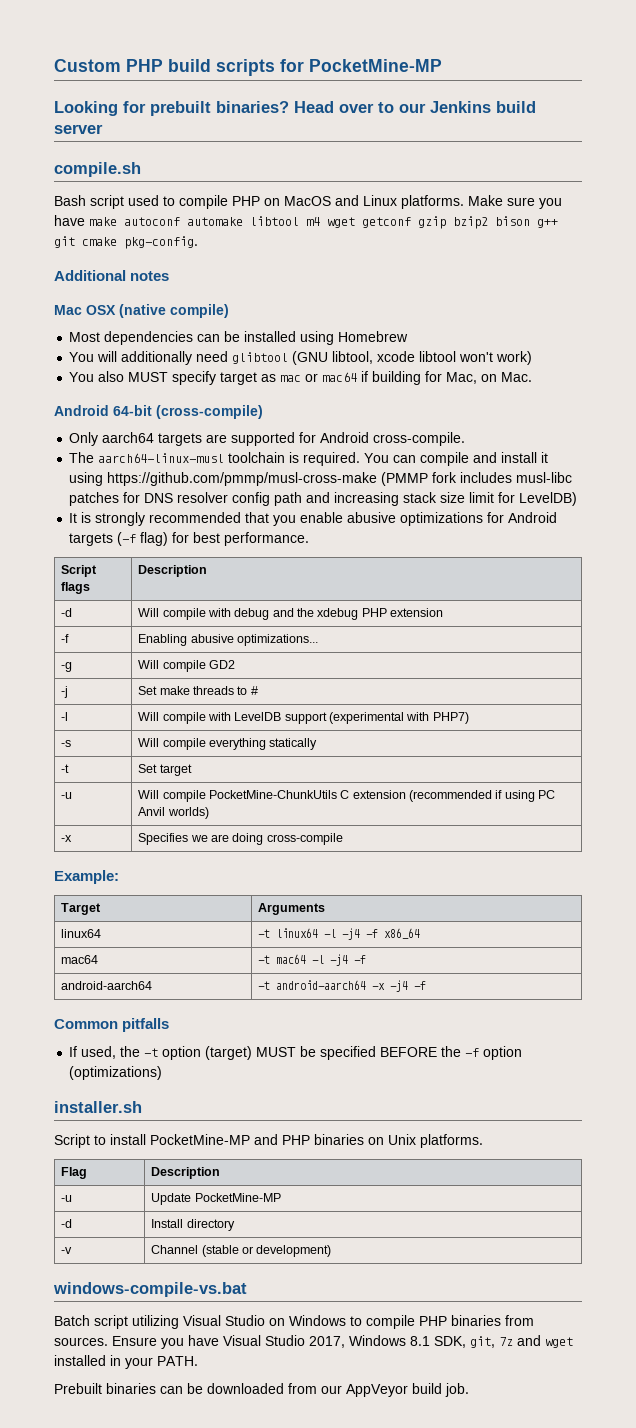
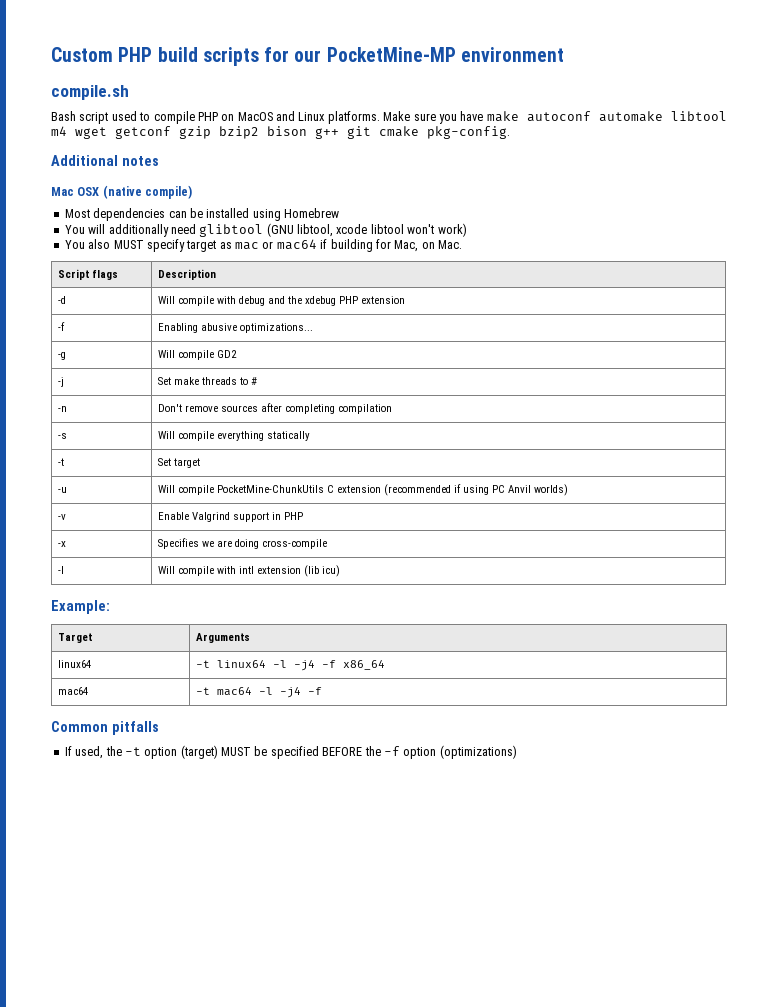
- Custom PHP build scripts for PocketMine-MP
- Looking for prebuilt binaries? Head over to our Jenkins build server
+ Custom PHP build scripts for our PocketMine-MP environment
- Android 64-bit (cross-compile)
- Only aarch64 targets are supported for Android cross-compile.
- The aarch64-linux-musl toolchain is required. You can compile and install it using https://github.com/pmmp/musl-cross-make (PMMP fork includes musl-libc patches for DNS resolver config path and increasing stack size limit for LevelDB)
- It is strongly recommended that you enable abusive optimizations for Android targets (-f flag) for best performance.
- -l | Will compile with LevelDB support (experimental with PHP7)
+ -n | Don't remove sources after completing compilation
+ -v | Enable Valgrind support in PHP
+ -l | Will compile with intl extension (lib icu)
- android-aarch64 | -t android-aarch64 -x -j4 -f
- installer.sh
- Script to install PocketMine-MP and PHP binaries on Unix platforms.
- Flag | Description
- -u | Update PocketMine-MP
- -d | Install directory
- -v | Channel (stable or development)
- windows-compile-vs.bat
- Batch script utilizing Visual Studio on Windows to compile PHP binaries from sources. Ensure you have Visual Studio 2017, Windows 8.1 SDK, git, 7z and wget installed in your PATH.
- Prebuilt binaries can be downloaded from our AppVeyor build job.

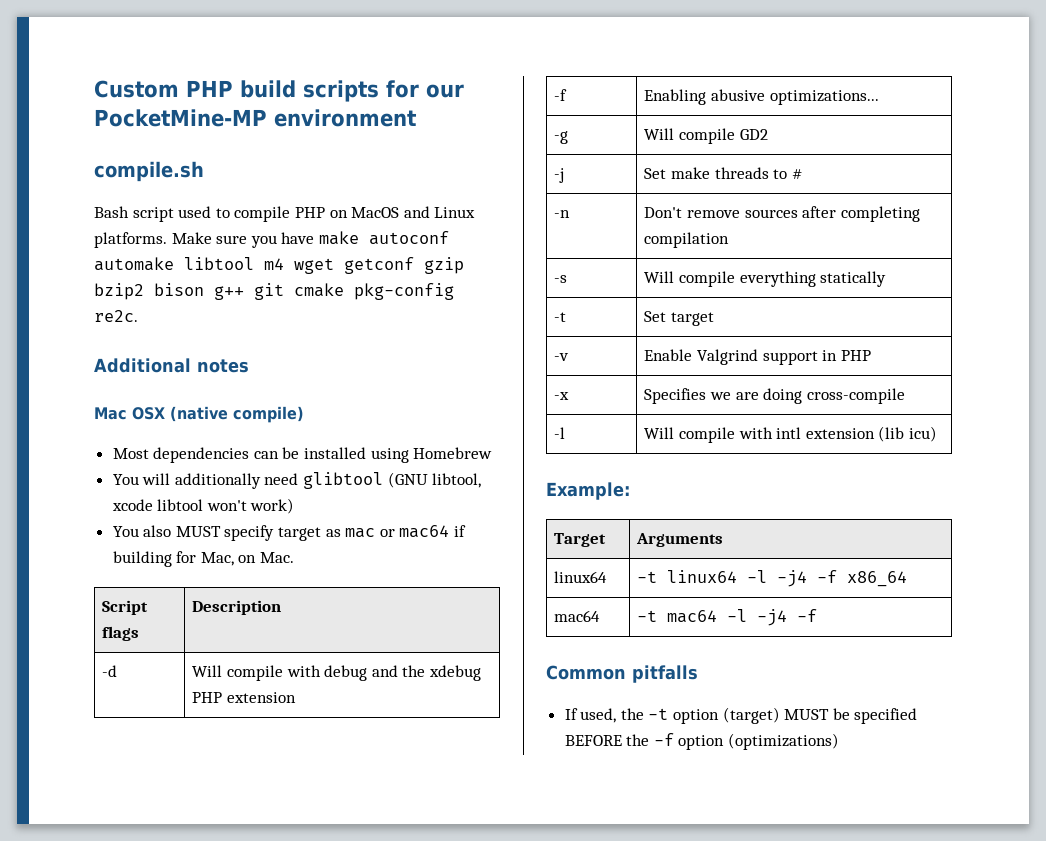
- Make sure you have make autoconf automake libtool m4 wget getconf gzip bzip2 bison g++ git cmake pkg-config.
+ Make sure you have make autoconf automake libtool m4 wget getconf gzip bzip2 bison g++ git cmake pkg-config re2c.
- -u | Will compile PocketMine-ChunkUtils C extension (recommended if using PC Anvil worlds)

